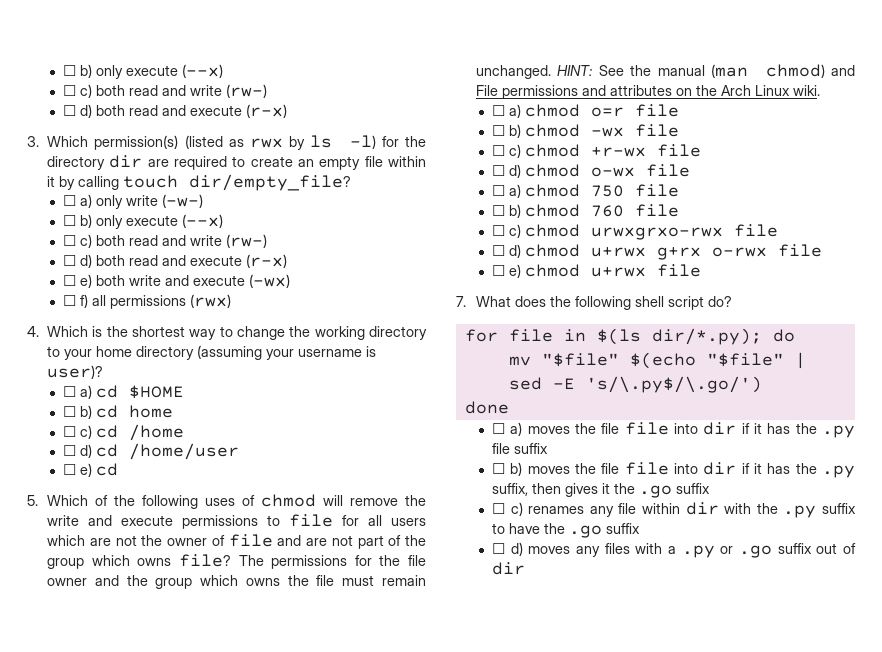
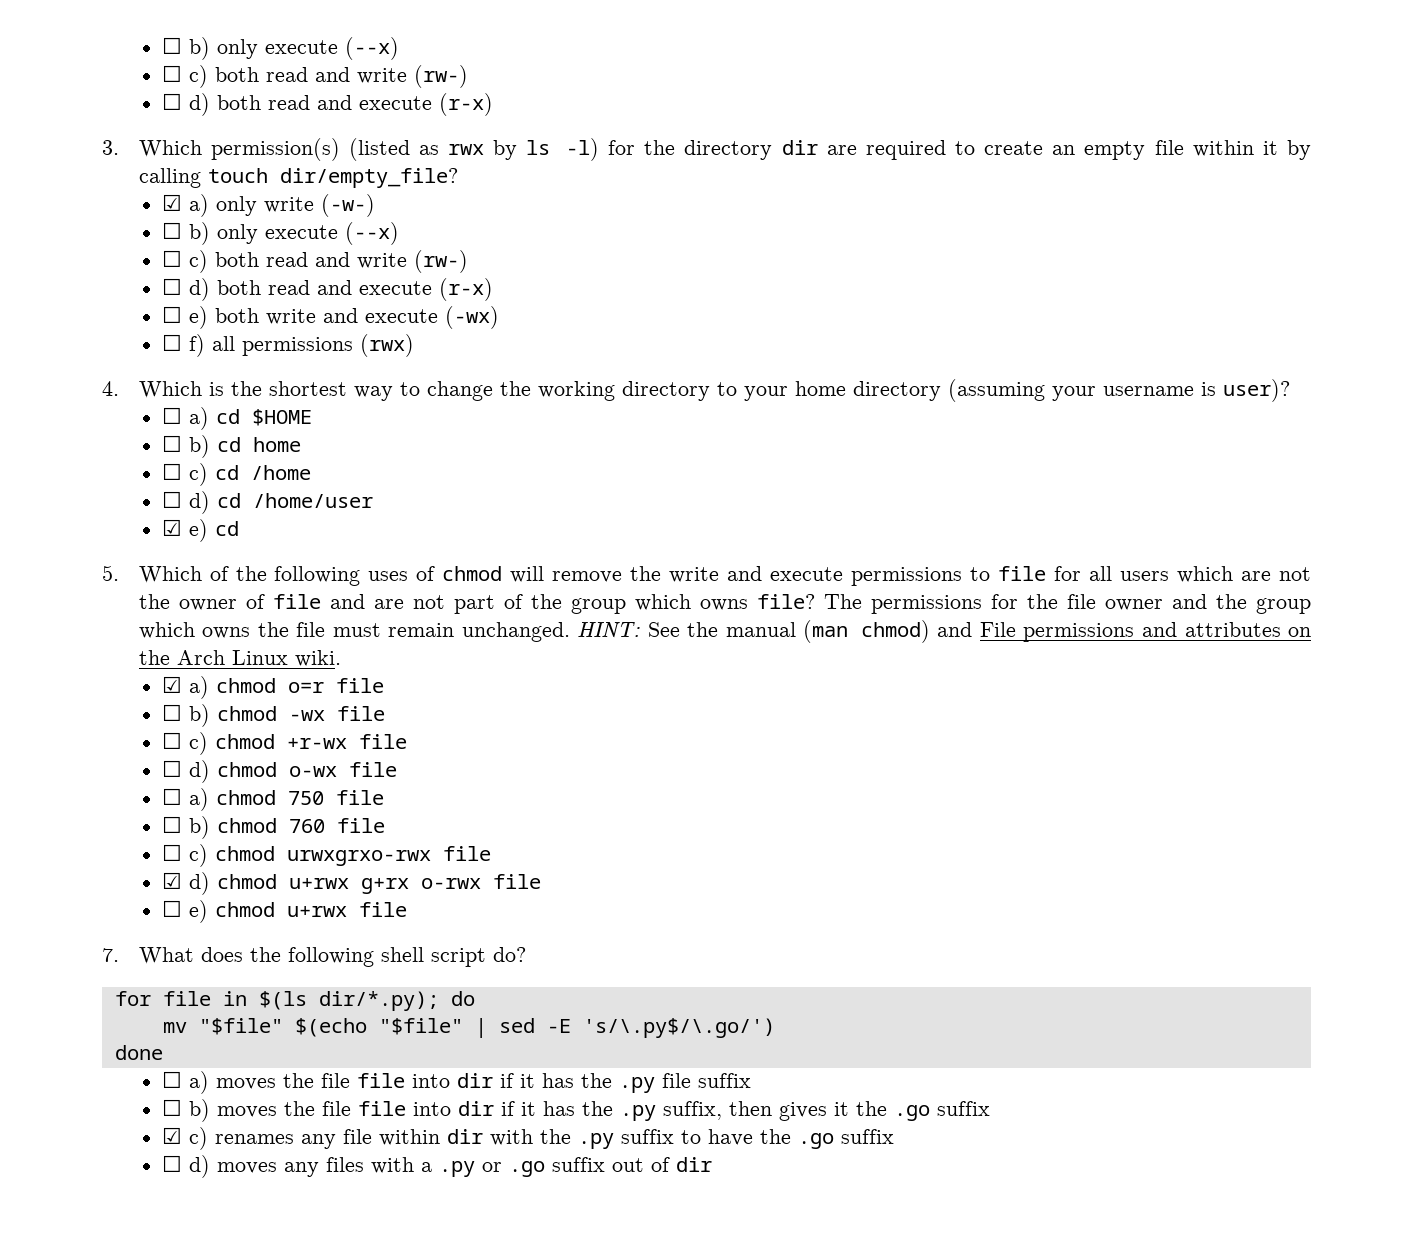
- ☐ a) only write (-w-)
+ ☑ a) only write (-w-)
- ☐ e) cd
+ ☑ e) cd
- ☐ a) chmod o=r file
+ ☑ a) chmod o=r file
- ☐ d) chmod u+rwx g+rx o-rwx file
+ ☑ d) chmod u+rwx g+rx o-rwx file
- ☐ c) renames any file within dir with the .py suffix to have the .go suffix
+ ☑ c) renames any file within dir with the .py suffix to have the .go suffix

